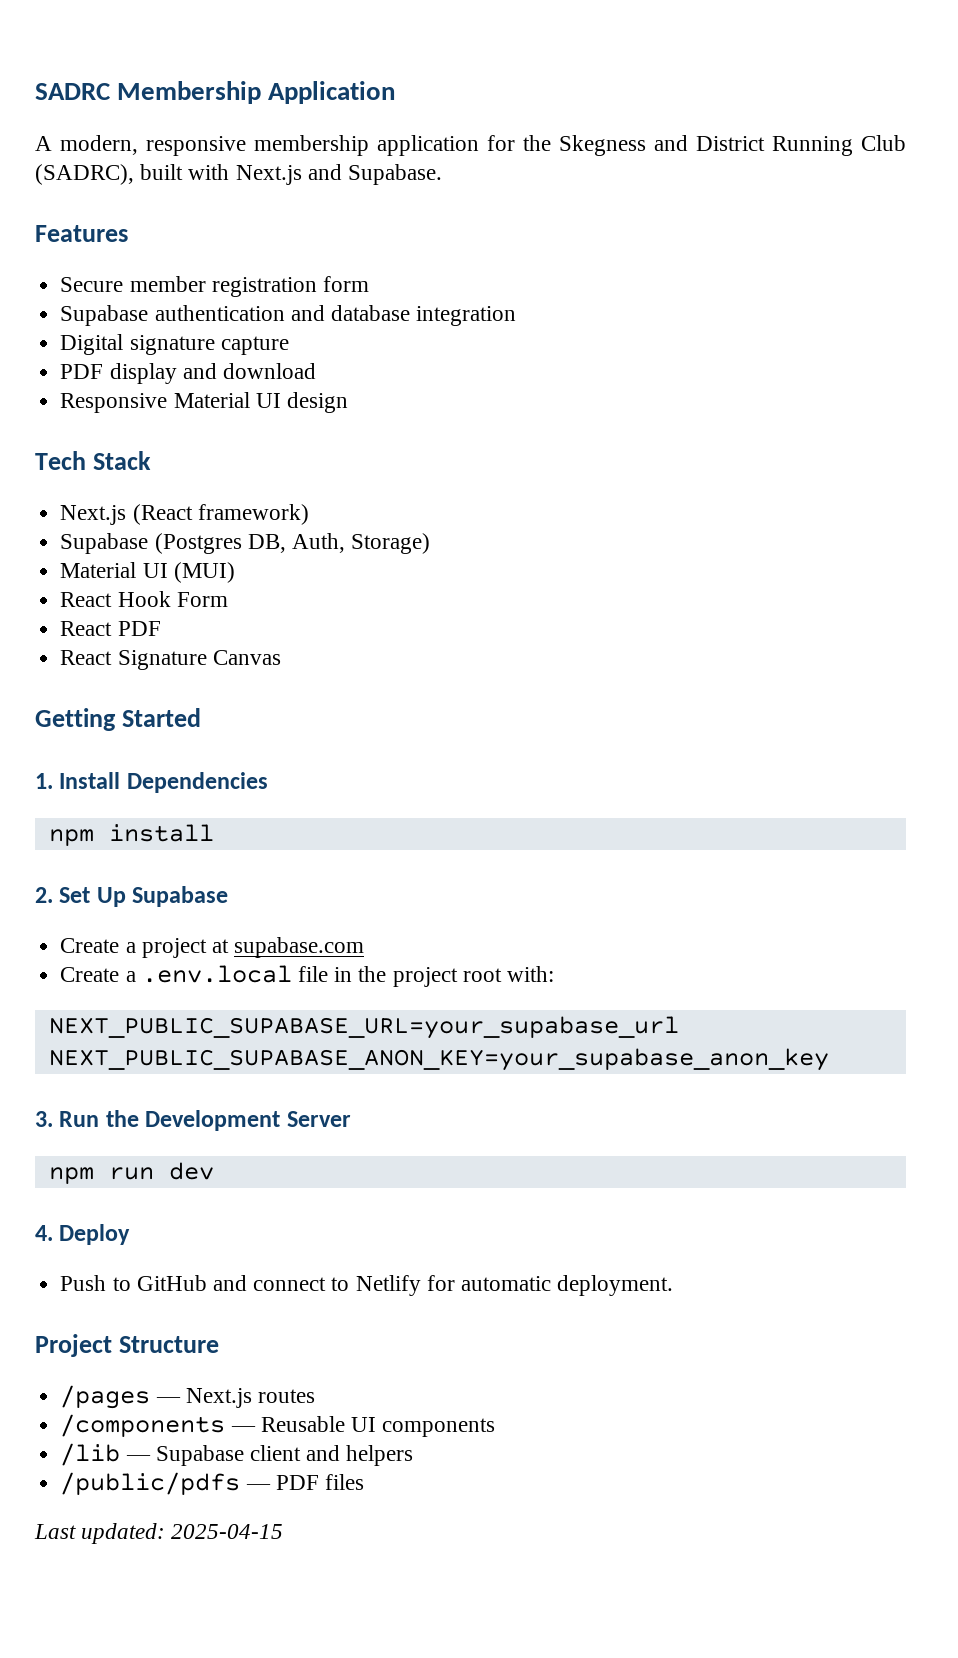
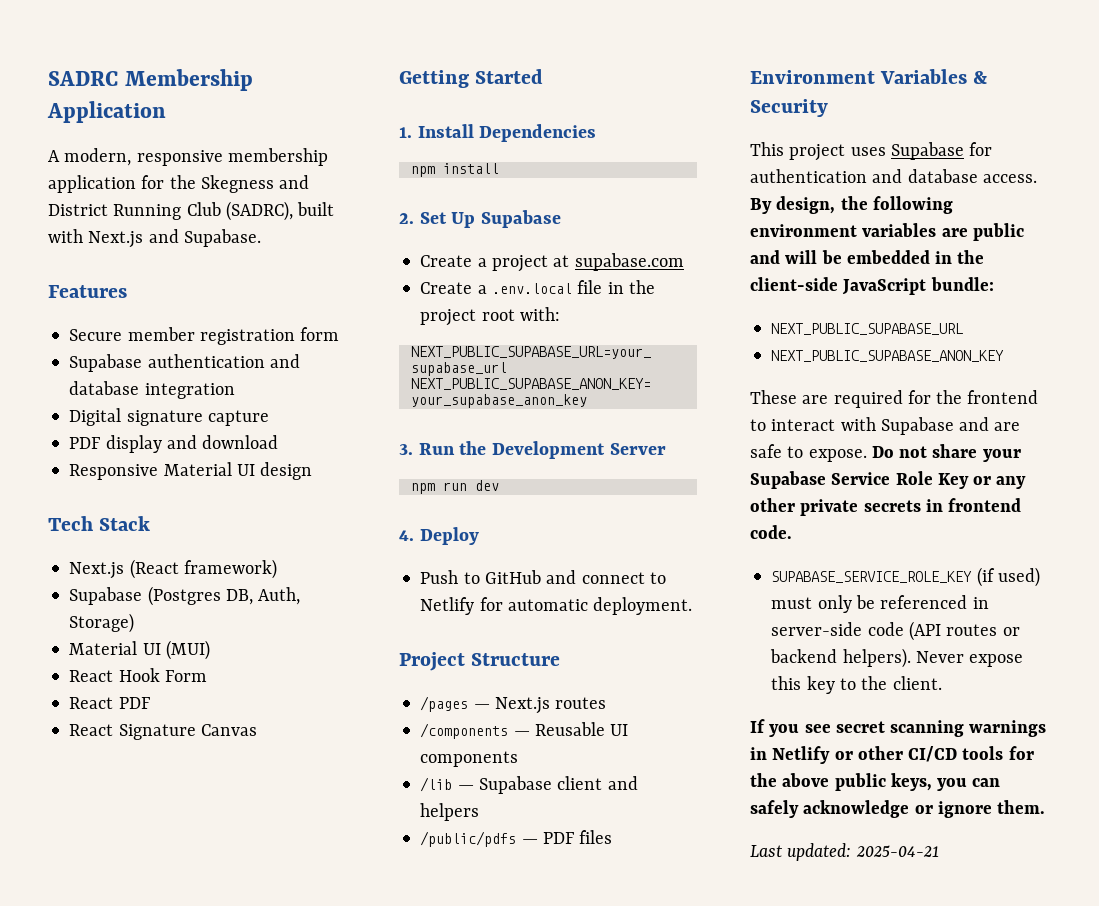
+ Environment Variables & Security
+ This project uses Supabase for authentication and database access. By design, the following environment variables are public and will be embedded in the client-side JavaScript bundle:
+ NEXT_PUBLIC_SUPABASE_URL
+ NEXT_PUBLIC_SUPABASE_ANON_KEY
+ These are required for the frontend to interact with Supabase and are safe to expose. Do not share your Supabase Service Role Key or any other private secrets in frontend code.
+ SUPABASE_SERVICE_ROLE_KEY (if used) must only be referenced in server-side code (API routes or backend helpers). Never expose this key to the client.
+ If you see secret scanning warnings in Netlify or other CI/CD tools for the above public keys, you can safely acknowledge or ignore them.
- Last updated: 2025-04-15
+ Last updated: 2025-04-21

